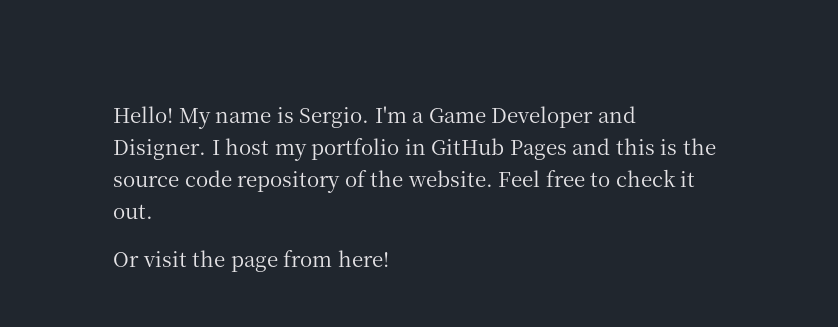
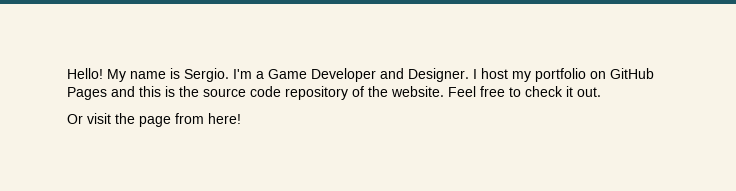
- I'm a Game Developer and Disigner.
+ I'm a Game Developer and Designer.
- I host my portfolio in GitHub Pages and this is the source code repository of the website.
+ I host my portfolio on GitHub Pages and this is the source code repository of the website.

